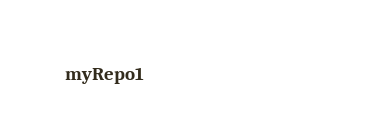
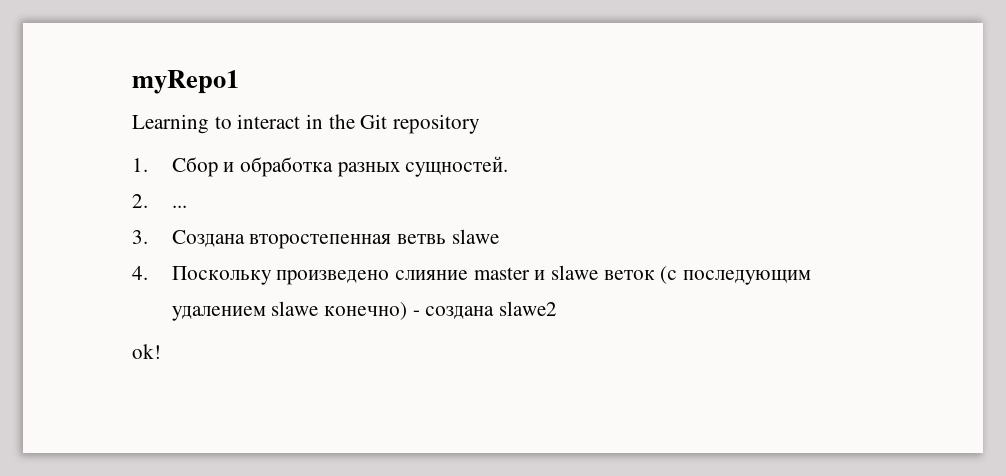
+ Learning to interact in the Git repository
+ 1. Сбор и обработка разных сущностей.
+ 2. ...
+ 3. Создана второстепенная ветвь slawe
+ 4. Поскольку произведено слияние master и slawe веток (с последующим удалением slawe конечно) - создана slawe2
+ ok!

